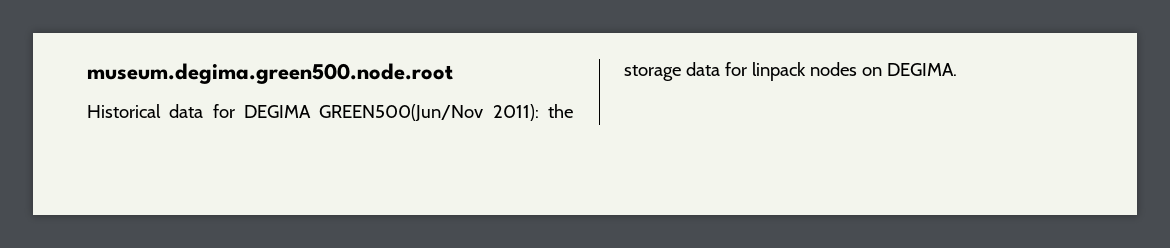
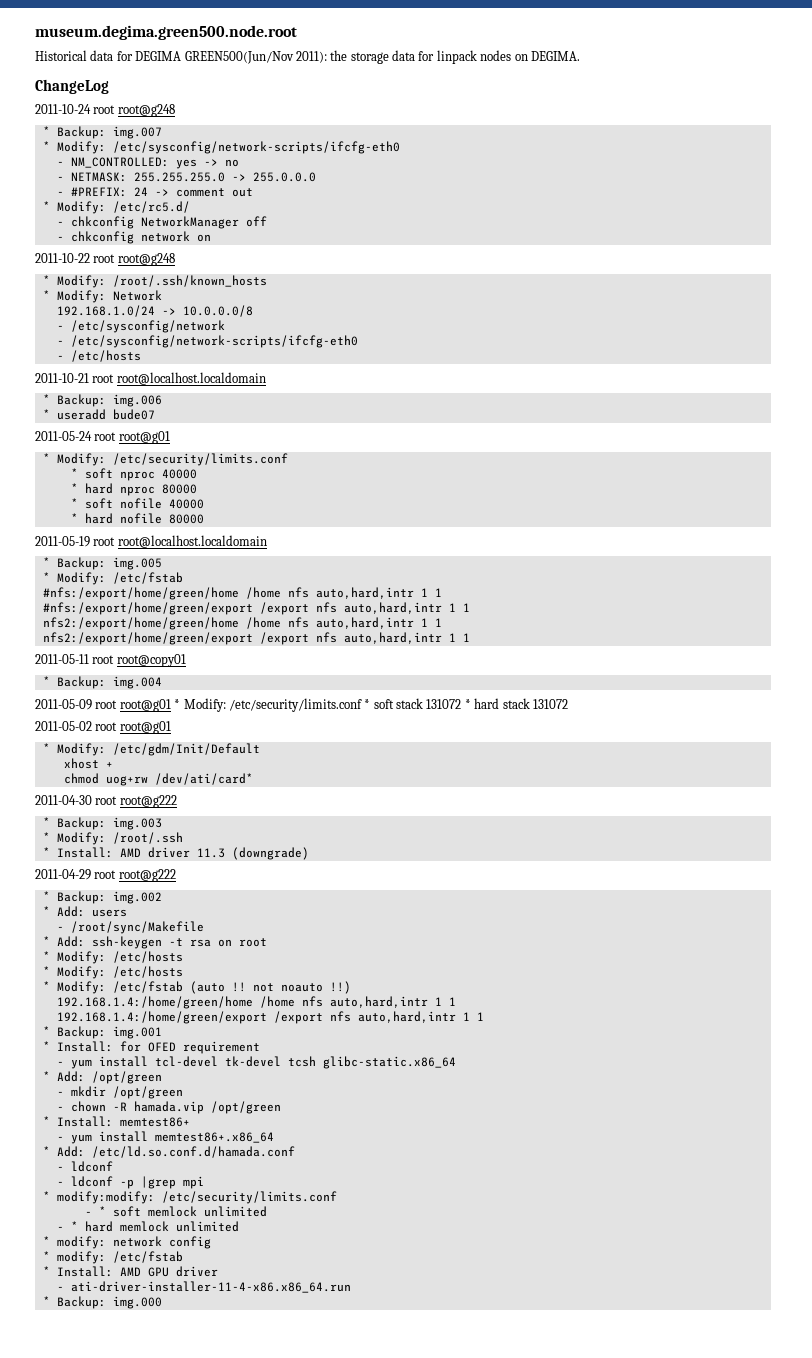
+ ChangeLog
+ 2011-10-24 root root@g248
+ * Backup: img.007
+ * Modify: /etc/sysconfig/network-scripts/ifcfg-eth0
+ - NM_CONTROLLED: yes -> no
+ - NETMASK: 255.255.255.0 -> 255.0.0.0
+ - #PREFIX: 24 -> comment out
+ * Modify: /etc/rc5.d/
+ - chkconfig NetworkManager off
+ - chkconfig network on
+ 2011-10-22 root root@g248
+ * Modify: /root/.ssh/known_hosts
+ * Modify: Network
+ 192.168.1.0/24 -> 10.0.0.0/8
+ - /etc/sysconfig/network
+ - /etc/sysconfig/network-scripts/ifcfg-eth0
+ - /etc/hosts
+ 2011-10-21 root root@localhost.localdomain
+ * Backup: img.006
+ * useradd bude07
+ 2011-05-24 root root@g01
+ * Modify: /etc/security/limits.conf
+ * soft nproc 40000
+ * hard nproc 80000
+ * soft nofile 40000
+ * hard nofile 80000
+ 2011-05-19 root root@localhost.localdomain
+ * Backup: img.005
+ * Modify: /etc/fstab
+ #nfs:/export/home/green/home /home nfs auto,hard,intr 1 1
+ #nfs:/export/home/green/export /export nfs auto,hard,intr 1 1
+ nfs2:/export/home/green/home /home nfs auto,hard,intr 1 1
+ nfs2:/export/home/green/export /export nfs auto,hard,intr 1 1
+ 2011-05-11 root root@copy01
+ * Backup: img.004
+ 2011-05-09 root root@g01 * Modify: /etc/security/limits.conf * soft stack 131072 * hard stack 131072
+ 2011-05-02 root root@g01
+ * Modify: /etc/gdm/Init/Default
+ xhost +
+ chmod uog+rw /dev/ati/card*
+ 2011-04-30 root root@g222
+ * Backup: img.003
+ * Modify: /root/.ssh
+ * Install: AMD driver 11.3 (downgrade)
+ 2011-04-29 root root@g222
+ * Backup: img.002
+ * Add: users
+ - /root/sync/Makefile
+ * Add: ssh-keygen -t rsa on root
+ * Modify: /etc/hosts
+ * Modify: /etc/hosts
+ * Modify: /etc/fstab (auto !! not noauto !!)
+ 192.168.1.4:/home/green/home /home nfs auto,hard,intr 1 1
+ 192.168.1.4:/home/green/export /export nfs auto,hard,intr 1 1
+ * Backup: img.001
+ * Install: for OFED requirement
+ - yum install tcl-devel tk-devel tcsh glibc-static.x86_64
+ * Add: /opt/green
+ - mkdir /opt/green
+ - chown -R hamada.vip /opt/green
+ * Install: memtest86+
+ - yum install memtest86+.x86_64
+ * Add: /etc/ld.so.conf.d/hamada.conf
+ - ldconf
+ - ldconf -p |grep mpi
+ * modify:modify: /etc/security/limits.conf
+ - * soft memlock unlimited
+ - * hard memlock unlimited
+ * modify: network config
+ * modify: /etc/fstab
+ * Install: AMD GPU driver
+ - ati-driver-installer-11-4-x86.x86_64.run
+ * Backup: img.000

